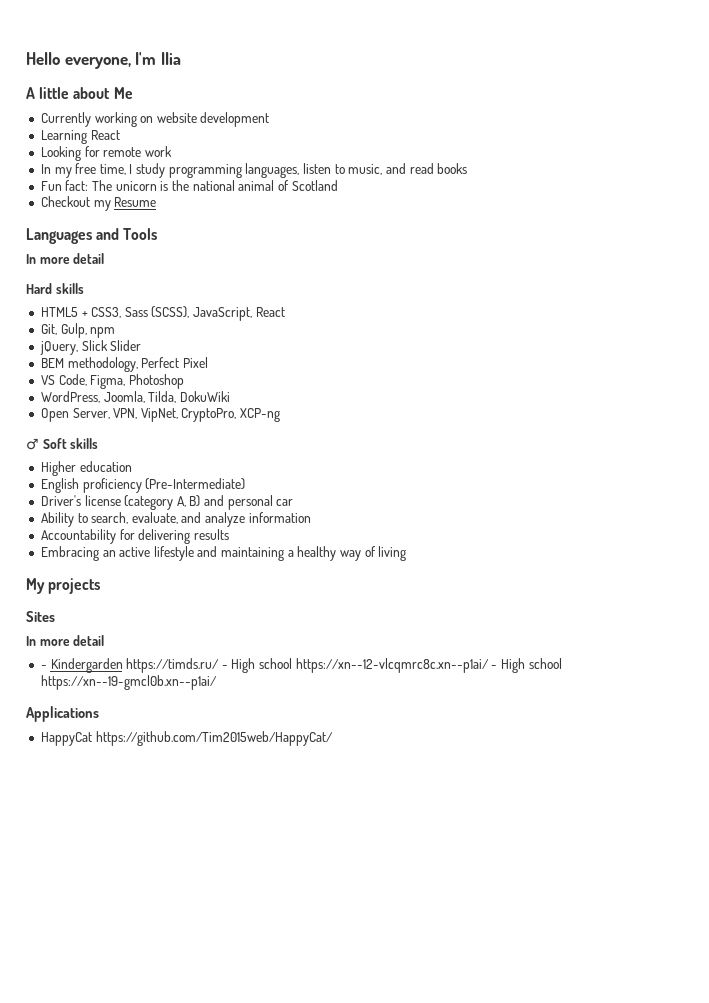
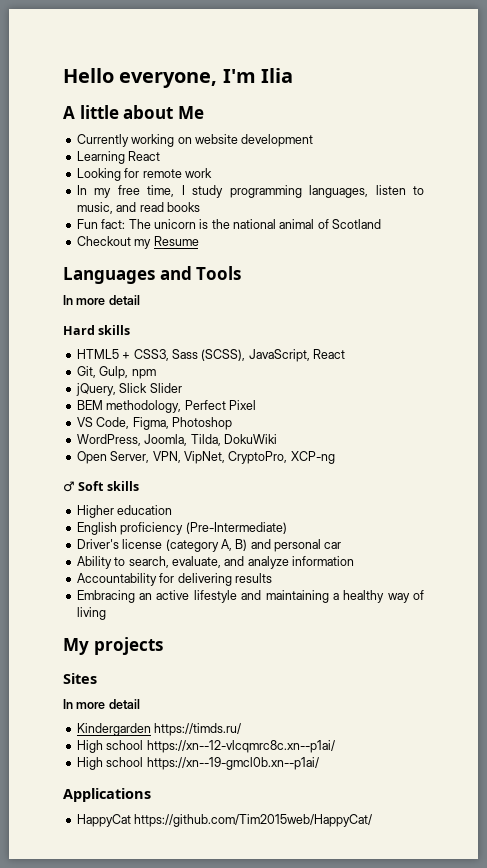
- - Kindergarden https://timds.ru/ - High school https://xn--12-vlcqmrc8c.xn--p1ai/ - High school https://xn--19-gmcl0b.xn--p1ai/
+ Kindergarden https://timds.ru/
+ High school https://xn--12-vlcqmrc8c.xn--p1ai/
+ High school https://xn--19-gmcl0b.xn--p1ai/

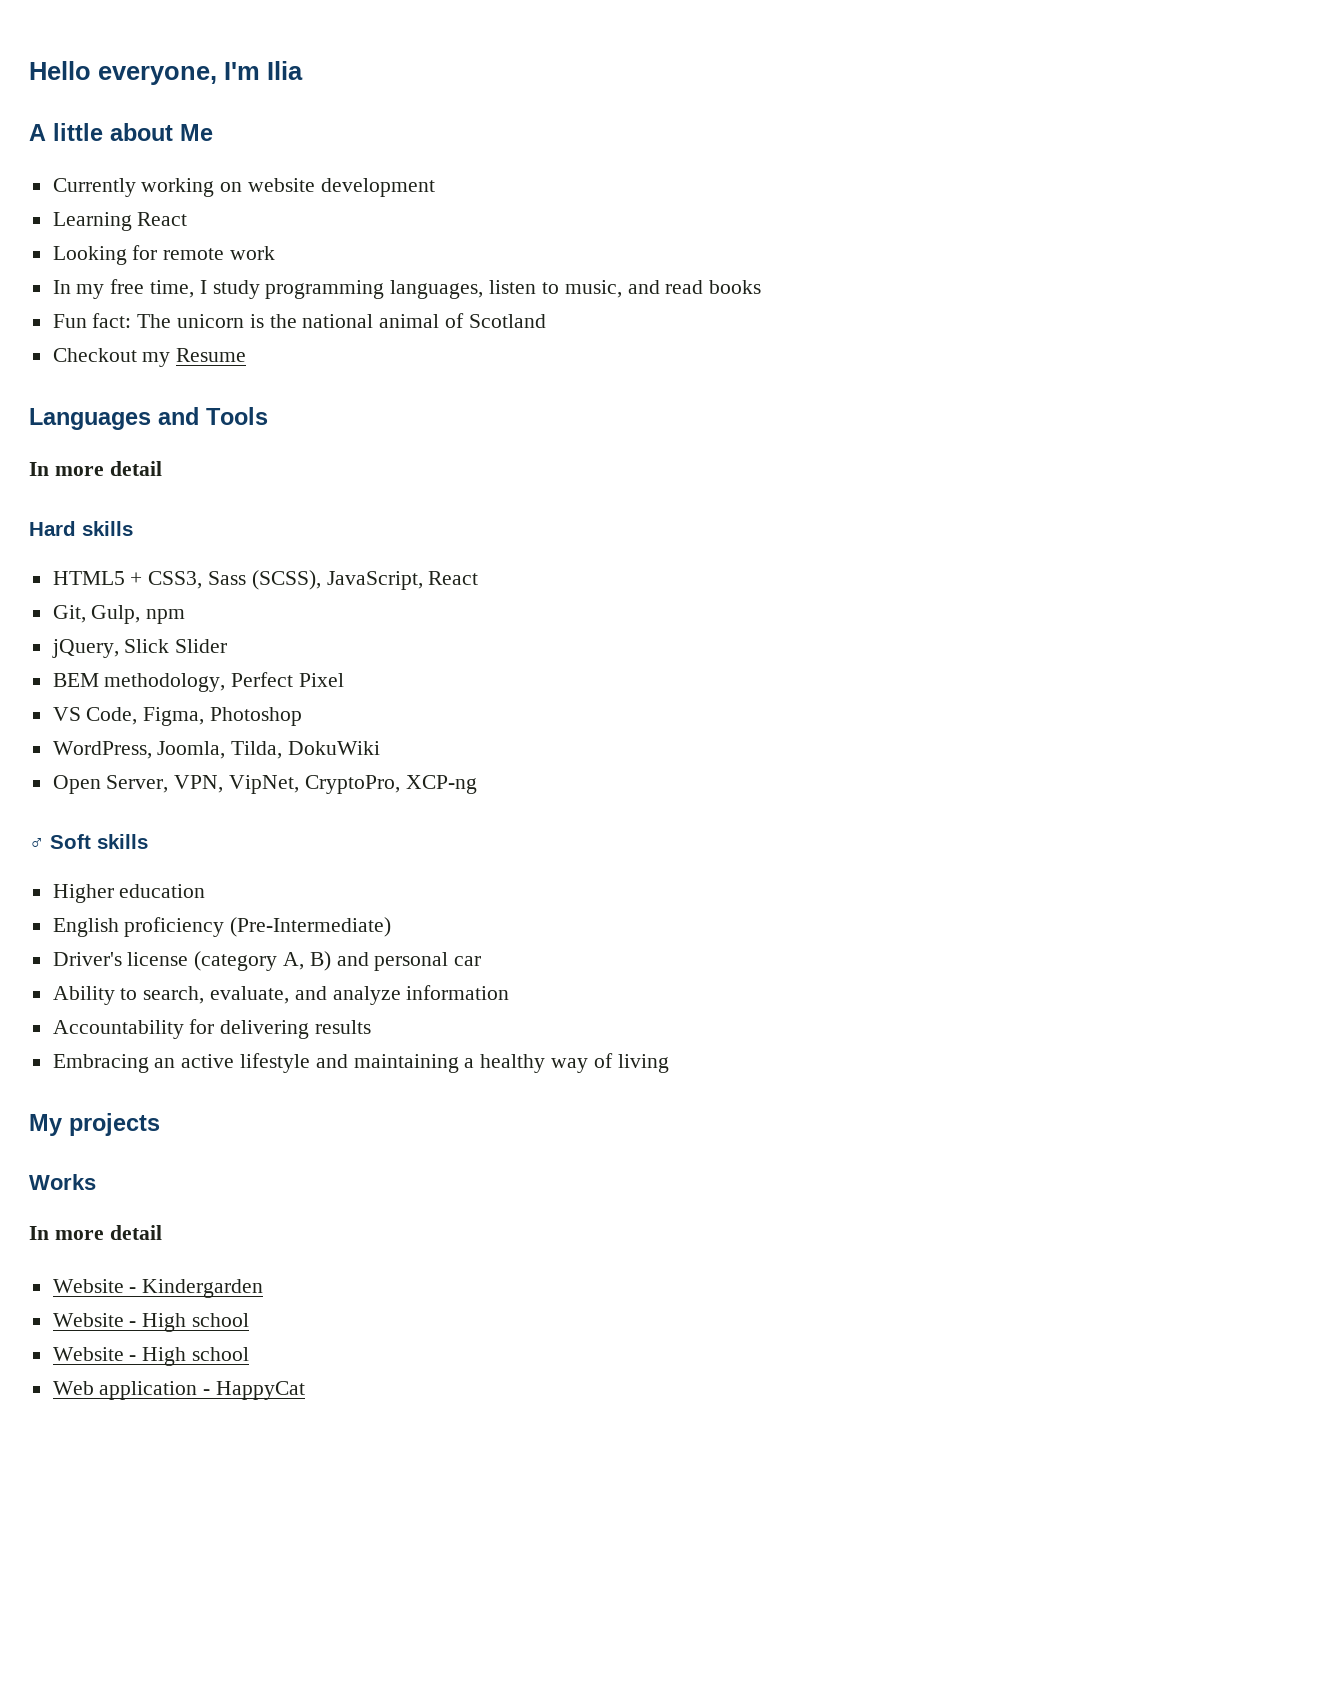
- Sites
+ Works
  In more detail
- Kindergarden https://timds.ru/
- High school https://xn--12-vlcqmrc8c.xn--p1ai/
- High school https://xn--19-gmcl0b.xn--p1ai/
- Applications
- HappyCat https://github.com/Tim2015web/HappyCat/
+ Website - Kindergarden
+ Website - High school
+ Website - High school
+ Web application - HappyCat

